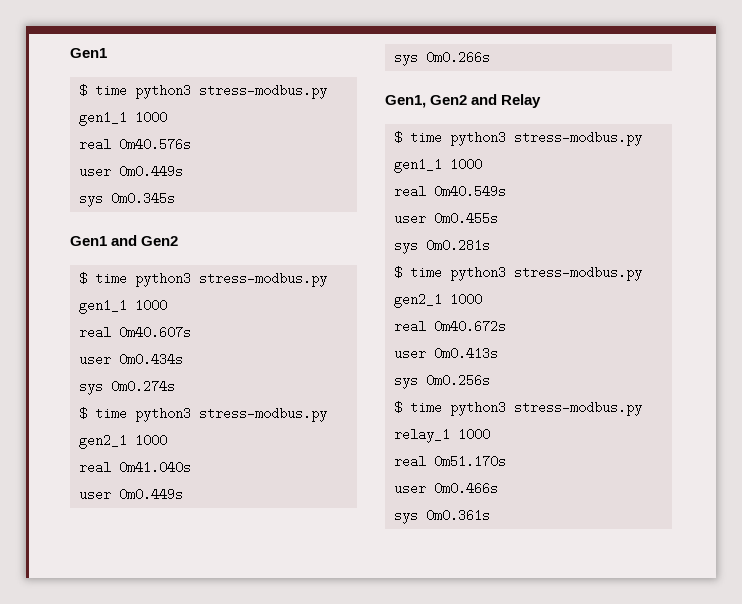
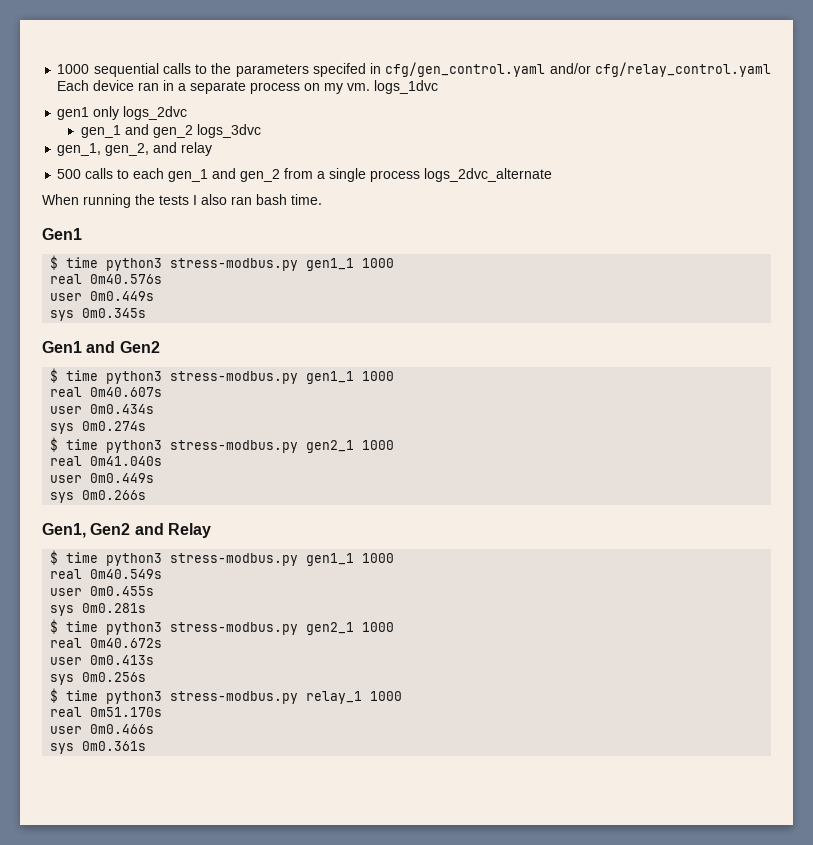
+ 1000 sequential calls to the parameters specifed in cfg/gen_control.yaml and/or cfg/relay_control.yaml Each device ran in a separate process on my vm. logs_1dvc
+ gen1 only logs_2dvc
+ gen_1 and gen_2 logs_3dvc
+ gen_1, gen_2, and relay
+ 500 calls to each gen_1 and gen_2 from a single process logs_2dvc_alternate
+ When running the tests I also ran bash time.

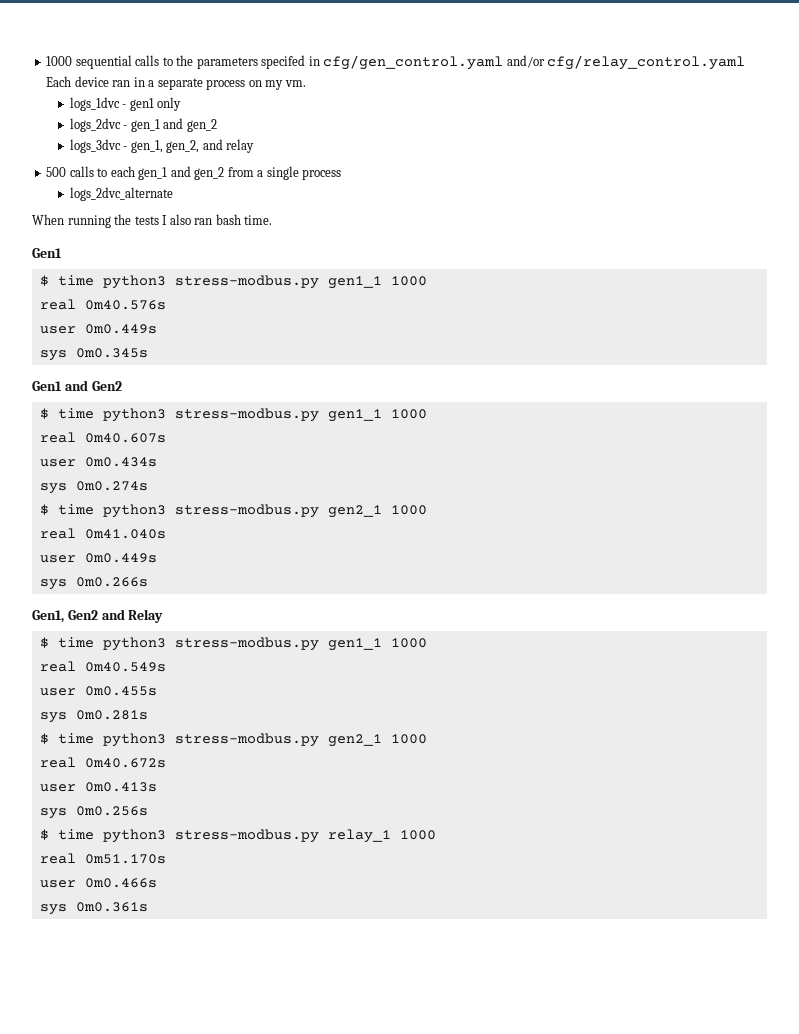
- 1000 sequential calls to the parameters specifed in cfg/gen_control.yaml and/or cfg/relay_control.yaml Each device ran in a separate process on my vm. logs_1dvc
- gen1 only logs_2dvc
- gen_1 and gen_2 logs_3dvc
- gen_1, gen_2, and relay
+ 1000 sequential calls to the parameters specifed in cfg/gen_control.yaml and/or cfg/relay_control.yaml Each device ran in a separate process on my vm.
+ logs_1dvc - gen1 only
+ logs_2dvc - gen_1 and gen_2
+ logs_3dvc - gen_1, gen_2, and relay
- 500 calls to each gen_1 and gen_2 from a single process logs_2dvc_alternate
+ 500 calls to each gen_1 and gen_2 from a single process
+ logs_2dvc_alternate

